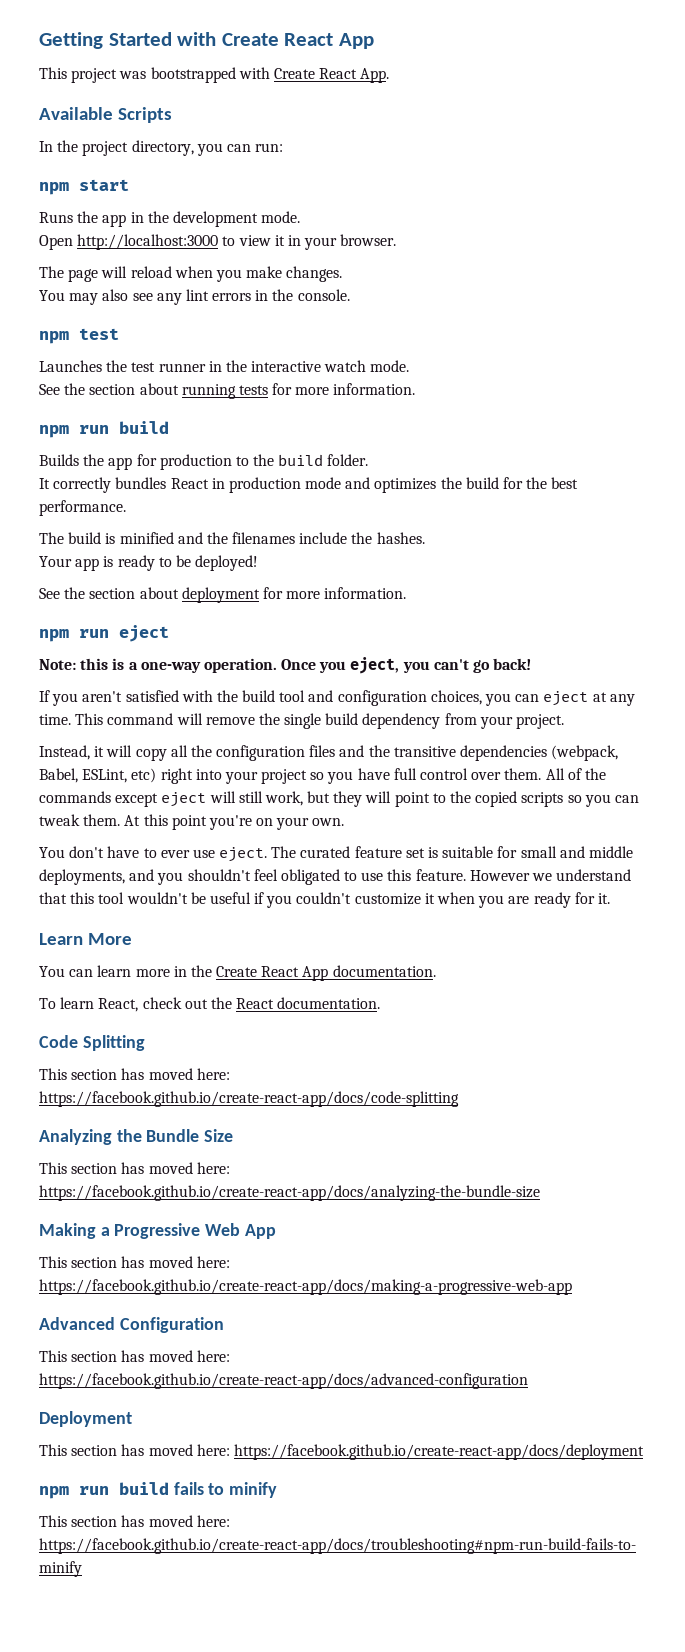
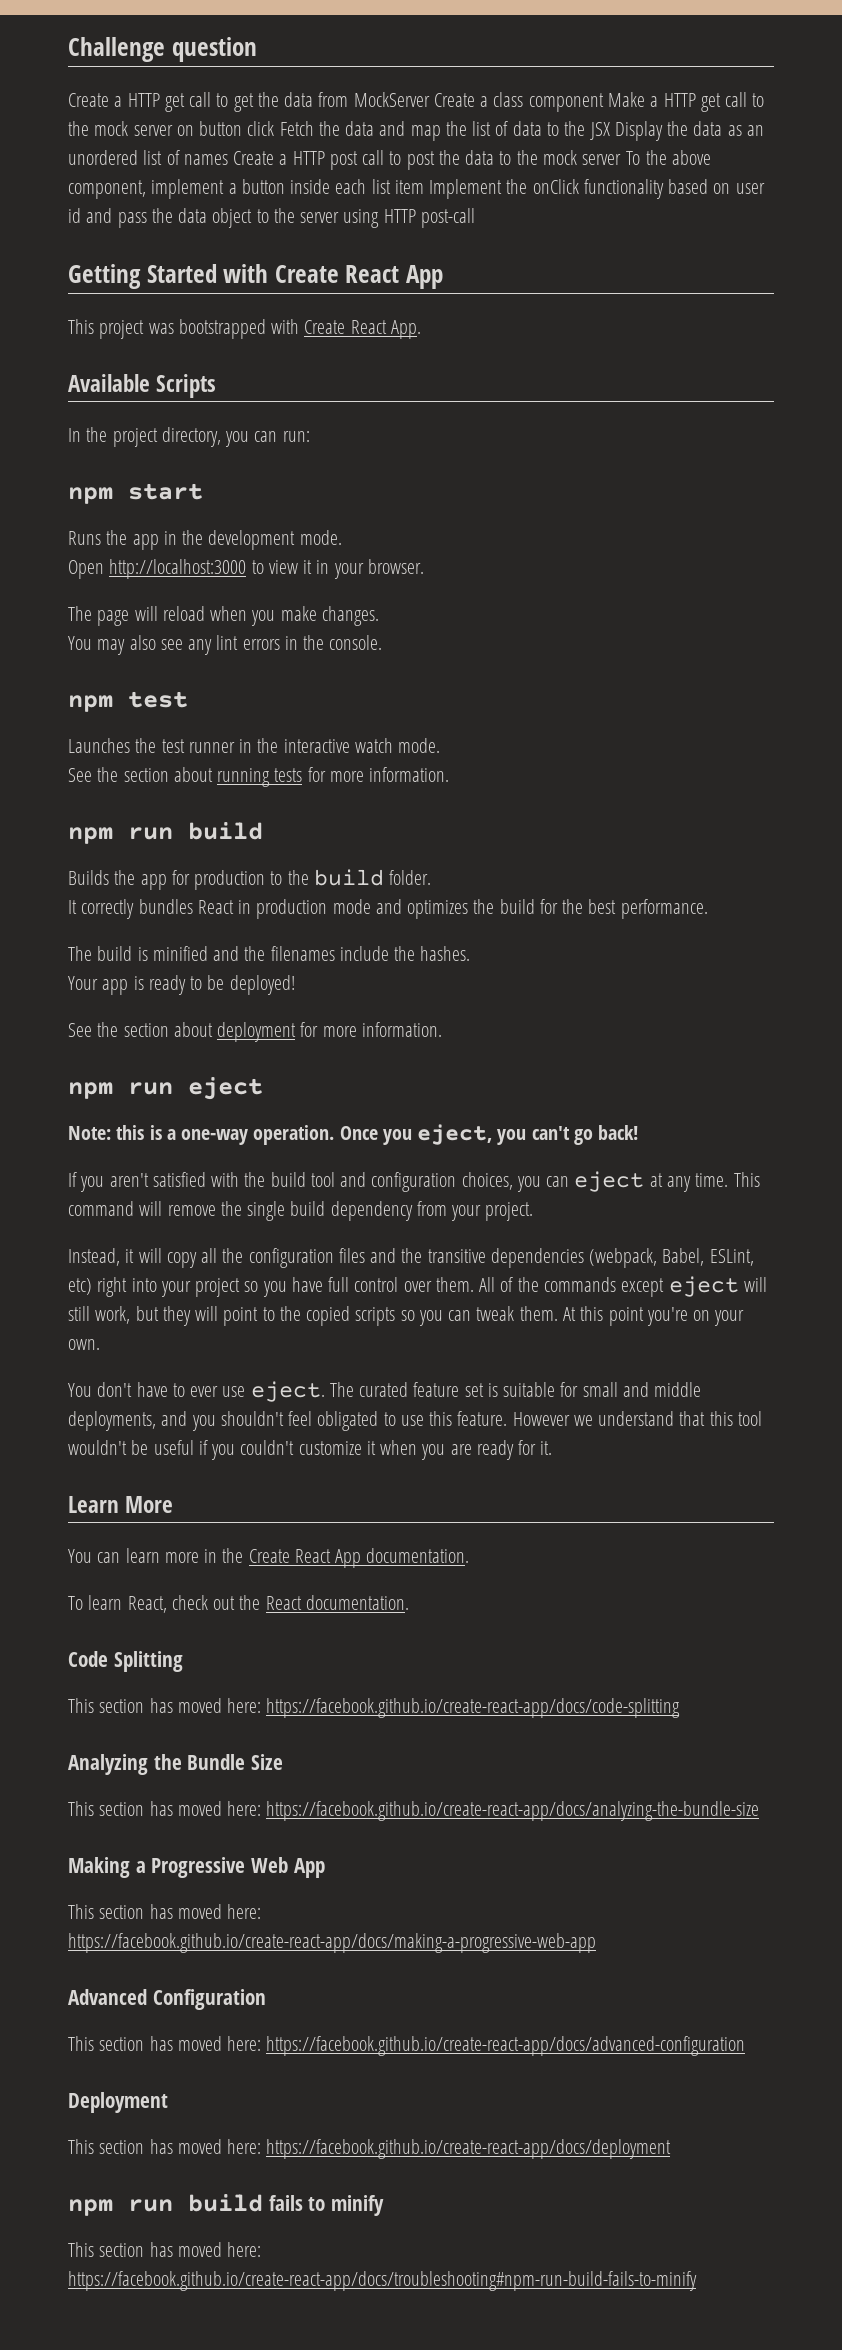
+ Challenge question
+ Create a HTTP get call to get the data from MockServer Create a class component Make a HTTP get call to the mock server on button click Fetch the data and map the list of data to the JSX Display the data as an unordered list of names Create a HTTP post call to post the data to the mock server To the above component, implement a button inside each list item Implement the onClick functionality based on user id and pass the data object to the server using HTTP post-call

